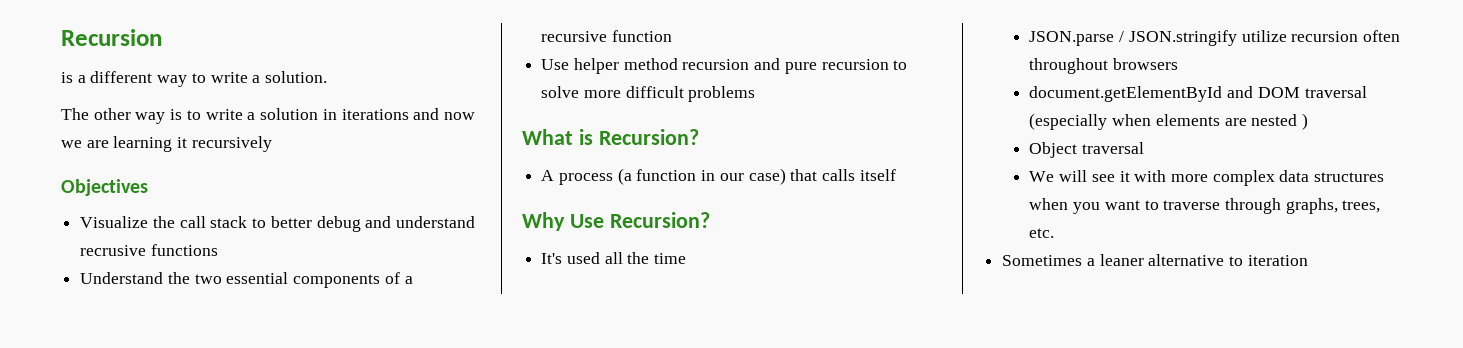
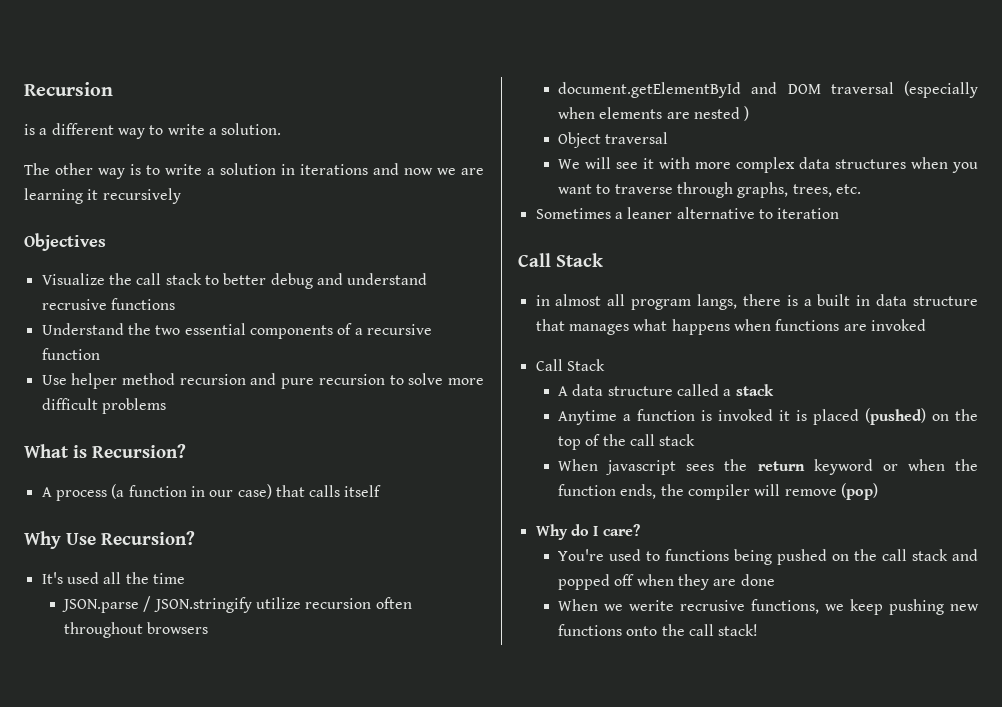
  Sometimes a leaner alternative to iteration
+ Call Stack
+ in almost all program langs, there is a built in data structure that manages what happens when functions are invoked
+ Call Stack
+ A data structure called a stack
+ Anytime a function is invoked it is placed (pushed) on the top of the call stack
+ When javascript sees the return keyword or when the function ends, the compiler will remove (pop)
+ Why do I care?
+ You're used to functions being pushed on the call stack and popped off when they are done
+ When we werite recrusive functions, we keep pushing new functions onto the call stack!

